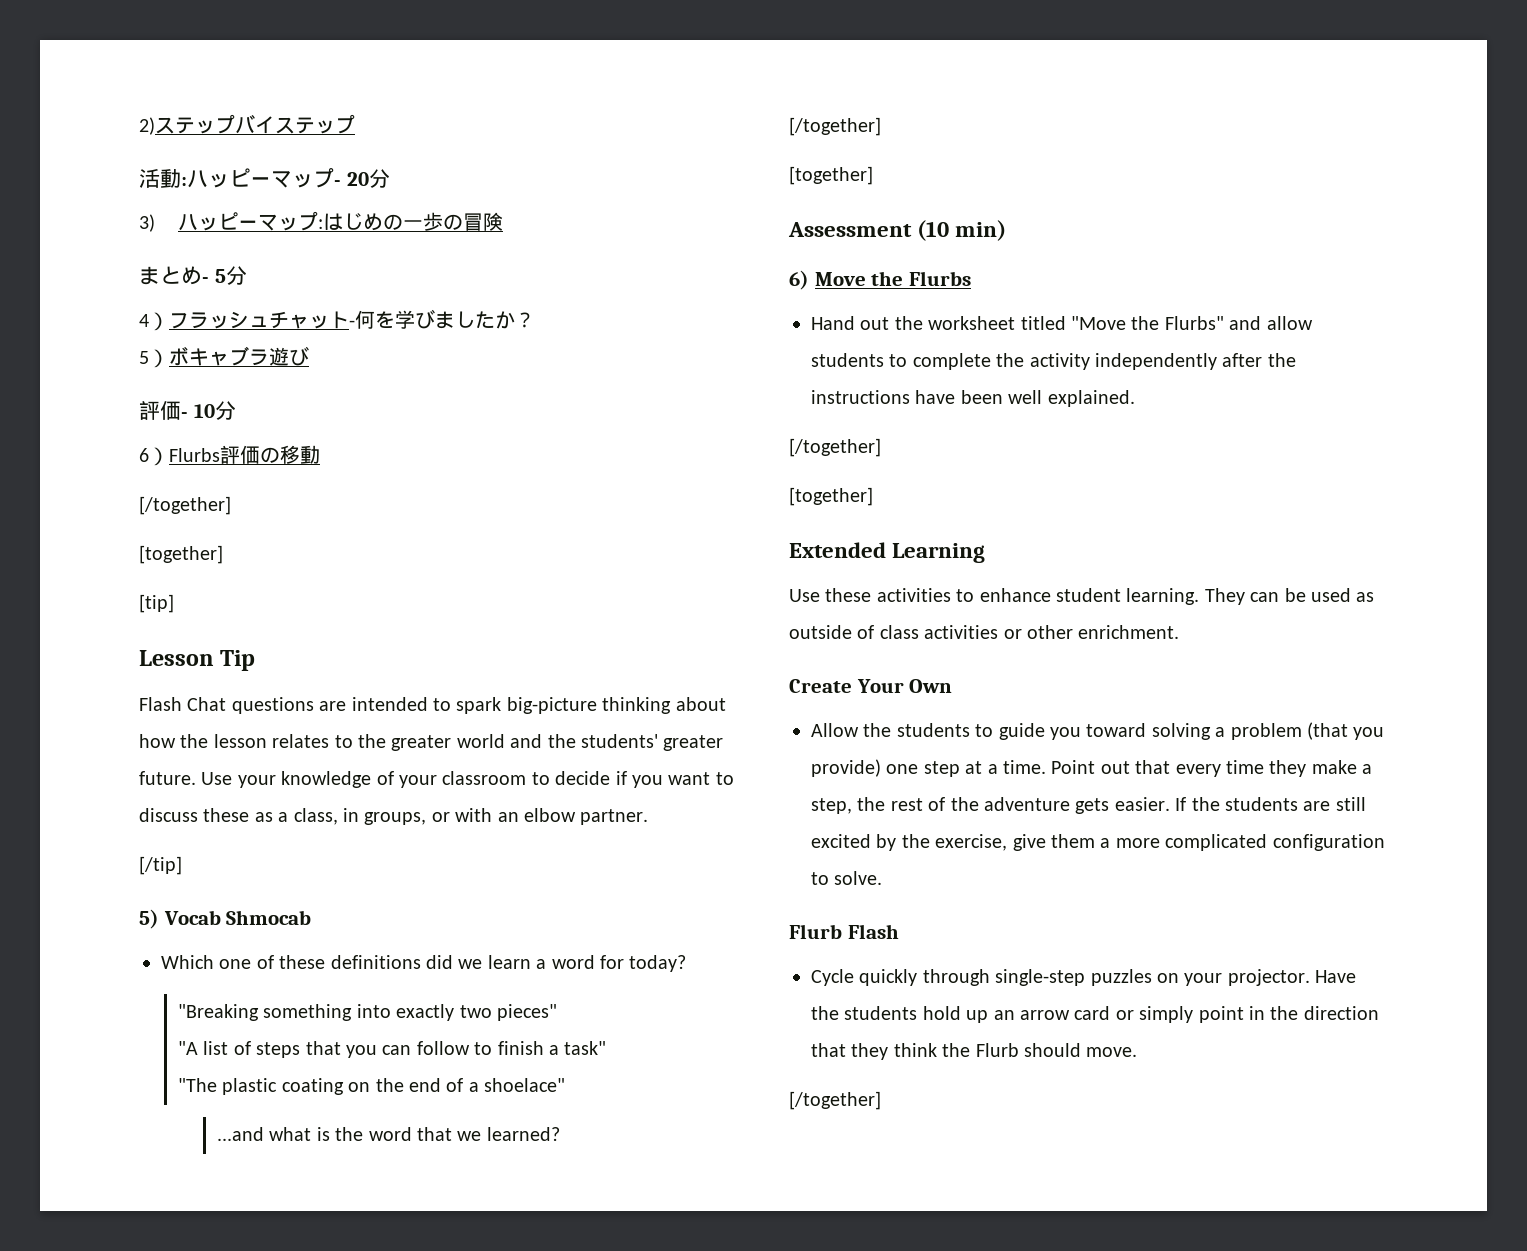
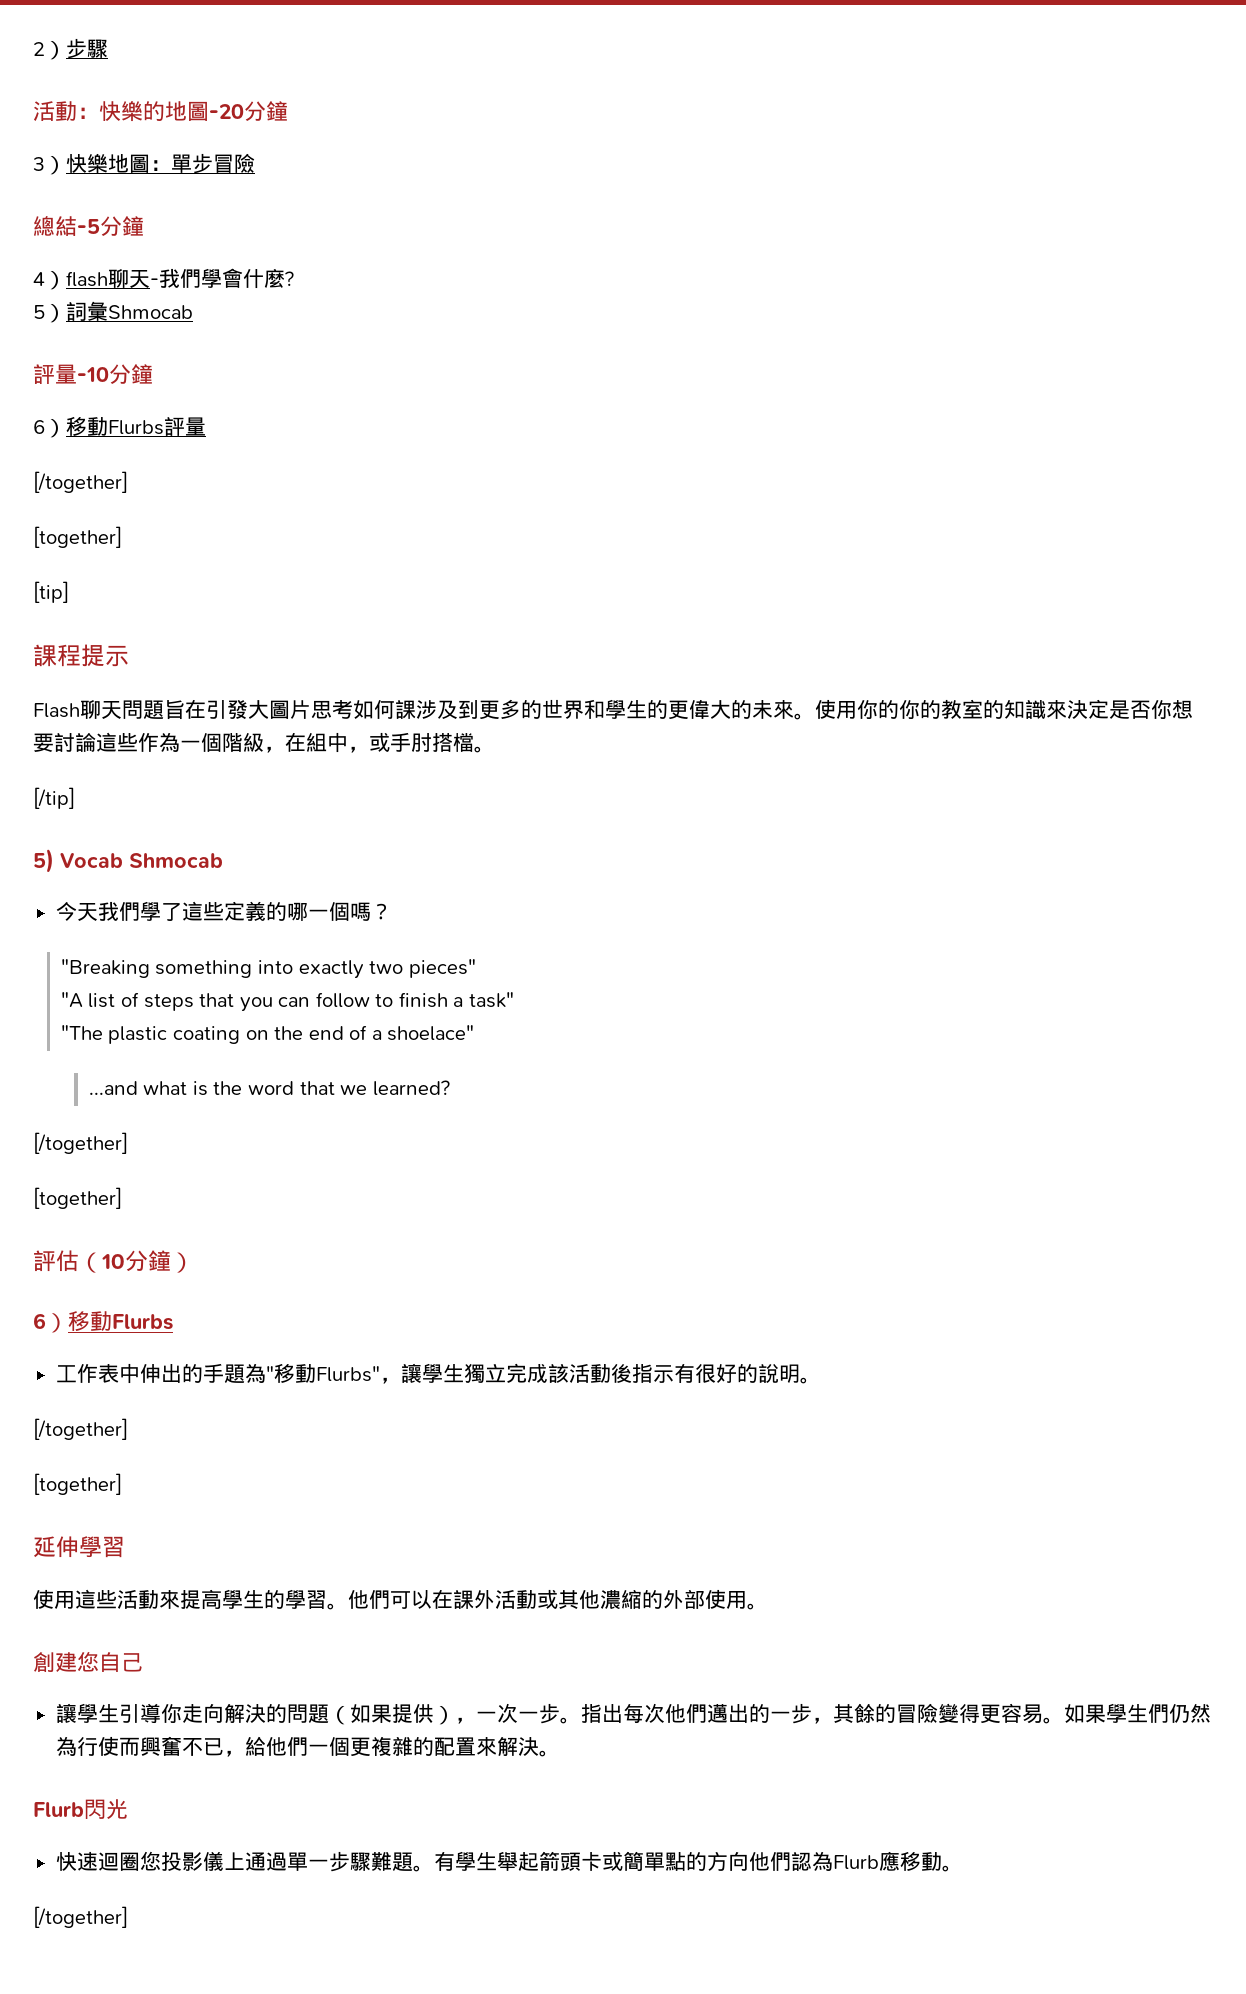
- 2)ステップバイステップ
- 活動:ハッピーマップ- 20分
- 3)ハッピーマップ:はじめの一歩の冒険
- まとめ- 5分
+ 2）步驟
+ 活動：快樂的地圖-20分鐘
+ 3）快樂地圖：單步冒險
+ 總結-5分鐘
- 4）フラッシュチャット-何を学びましたか？
- 5）ボキャブラ遊び
- 評価- 10分
- 6）Flurbs評価の移動
+ 4）flash聊天-我們學會什麼?
+ 5）詞彙Shmocab
+ 評量-10分鐘
+ 6）移動Flurbs評量
- Lesson Tip
- Flash Chat questions are intended to spark big-picture thinking about how the lesson relates to the greater world and the students' greater future. Use your knowledge of your classroom to decide if you want to discuss these as a class, in groups, or with an elbow partner.
+ 課程提示
+ Flash聊天問題旨在引發大圖片思考如何課涉及到更多的世界和學生的更偉大的未來。使用你的你的教室的知識來決定是否你想要討論這些作為一個階級，在組中，或手肘搭檔。
  [/tip]
  5) Vocab Shmocab
- Which one of these definitions did we learn a word for today?
+ 今天我們學了這些定義的哪一個嗎？
- Assessment (10 min)
- 6) Move the Flurbs
- Hand out the worksheet titled "Move the Flurbs" and allow students to complete the activity independently after the instructions have been well explained.
+ 評估（10分鐘）
+ 6）移動Flurbs
+ 工作表中伸出的手題為"移動Flurbs"，讓學生獨立完成該活動後指示有很好的說明。
  [/together]
  [together]
- Extended Learning
- Use these activities to enhance student learning. They can be used as outside of class activities or other enrichment.
- Create Your Own
- Allow the students to guide you toward solving a problem (that you provide) one step at a time. Point out that every time they make a step, the rest of the adventure gets easier. If the students are still excited by the exercise, give them a more complicated configuration to solve.
- Flurb Flash
- Cycle quickly through single-step puzzles on your projector. Have the students hold up an arrow card or simply point in the direction that they think the Flurb should move.
+ 延伸學習
+ 使用這些活動來提高學生的學習。他們可以在課外活動或其他濃縮的外部使用。
+ 創建您自己
+ 讓學生引導你走向解決的問題（如果提供），一次一步。指出每次他們邁出的一步，其餘的冒險變得更容易。如果學生們仍然為行使而興奮不已，給他們一個更複雜的配置來解決。
+ Flurb閃光
+ 快速迴圈您投影儀上通過單一步驟難題。有學生舉起箭頭卡或簡單點的方向他們認為Flurb應移動。

